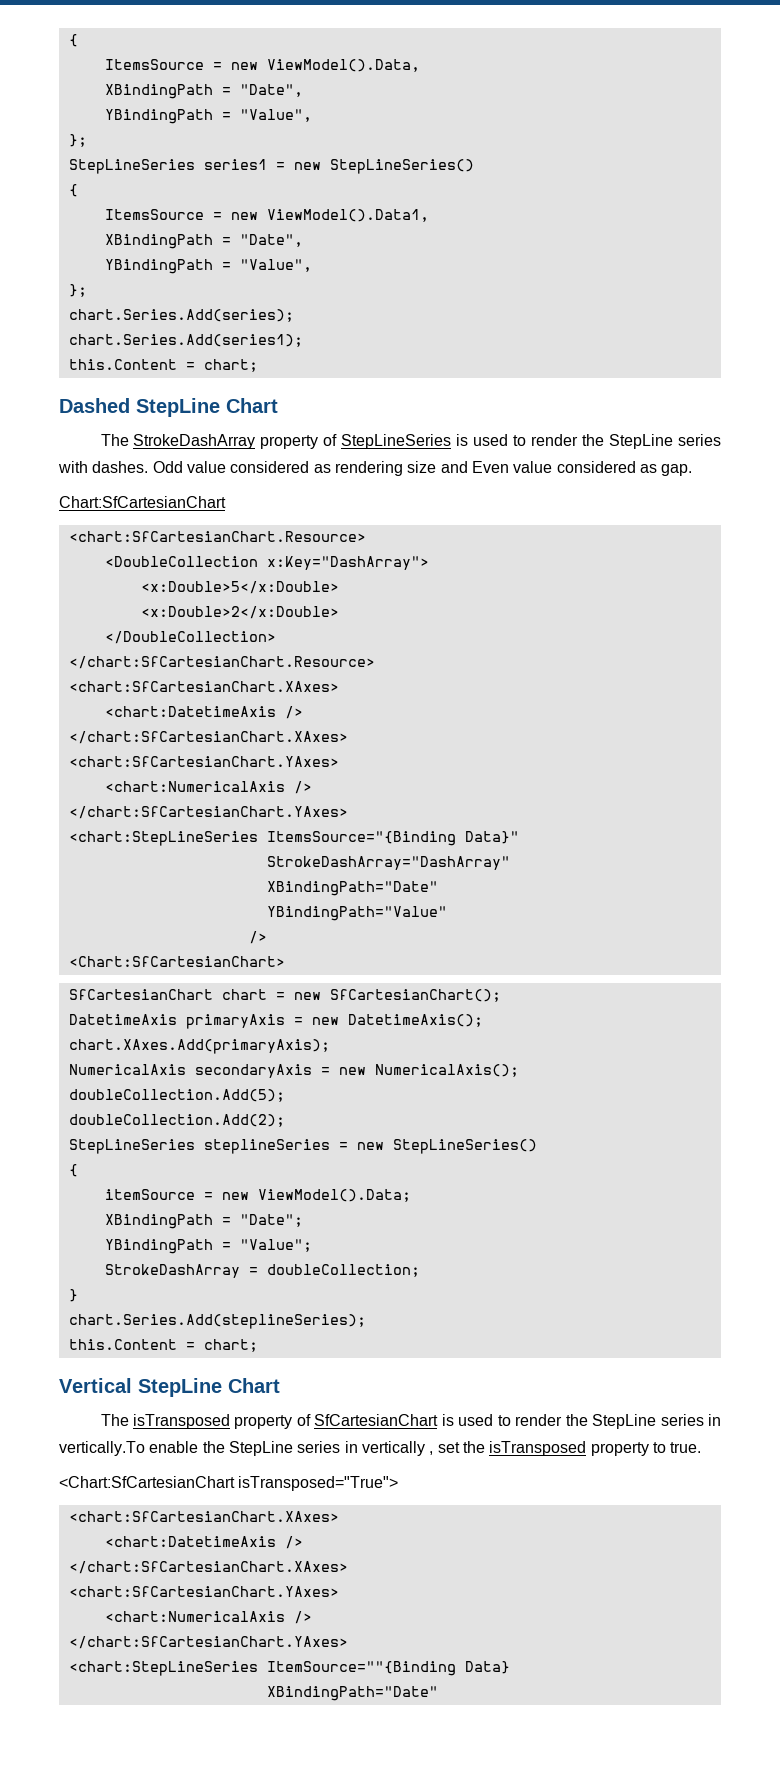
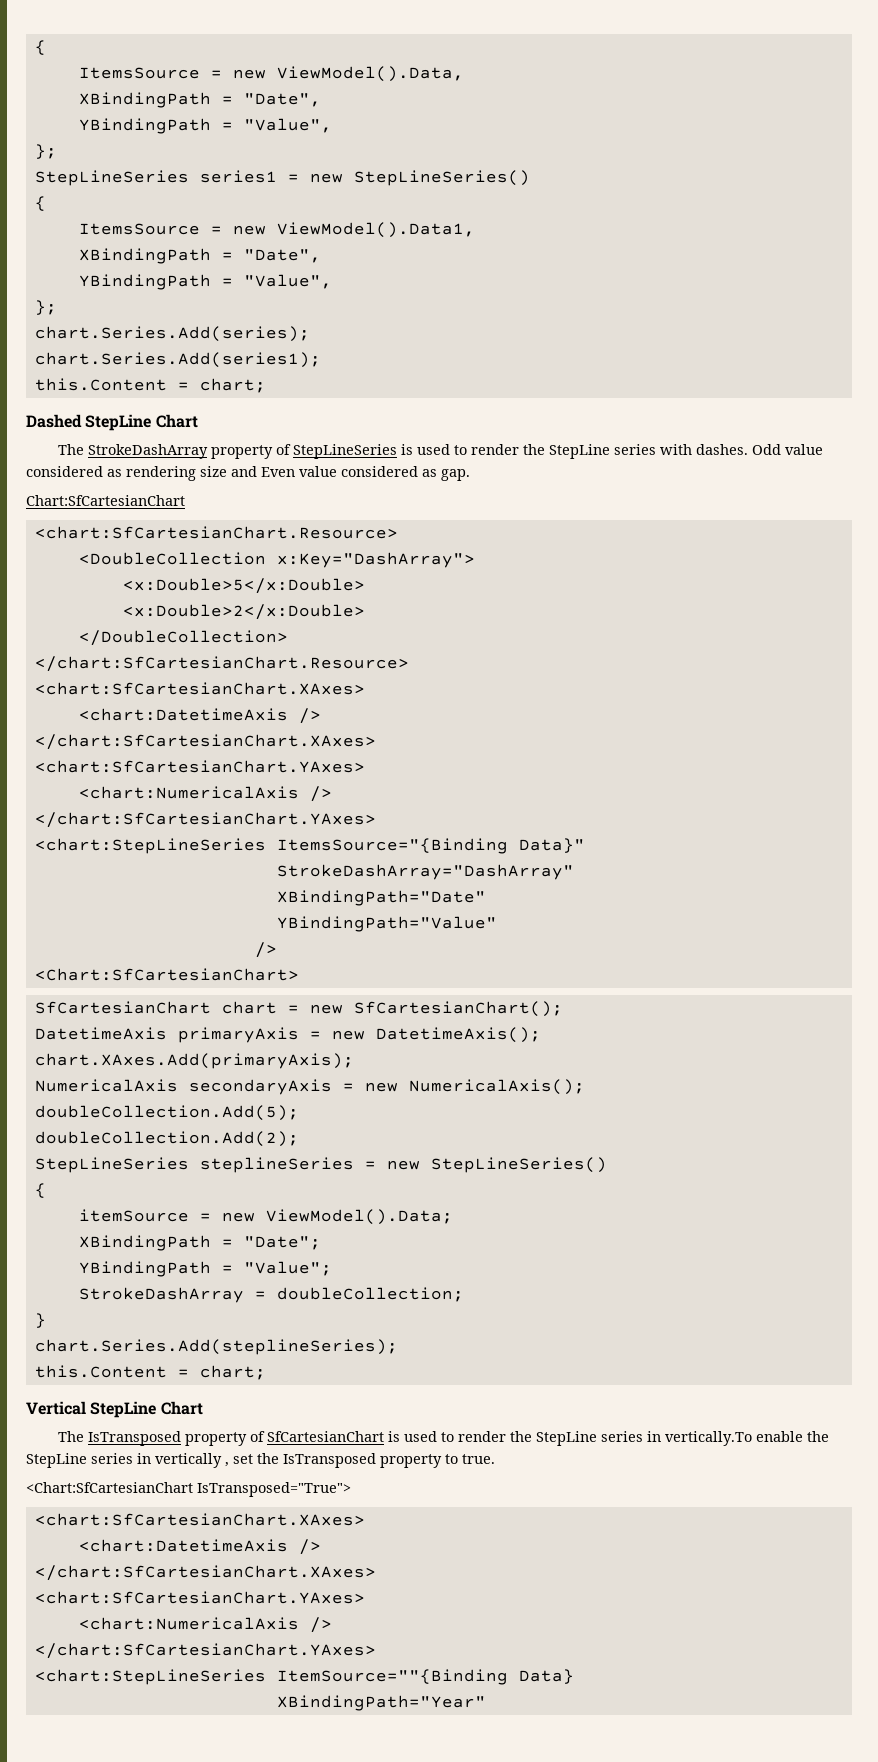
- The isTransposed property of SfCartesianChart is used to render the StepLine series in vertically.To enable the StepLine series in vertically , set the isTransposed property to true.
+ The IsTransposed property of SfCartesianChart is used to render the StepLine series in vertically.To enable the StepLine series in vertically , set the IsTransposed property to true.
- <Chart:SfCartesianChart isTransposed="True">
+ <Chart:SfCartesianChart IsTransposed="True">
  <chart:StepLineSeries ItemSource=""{Binding Data}
- XBindingPath="Date"
+ XBindingPath="Year"

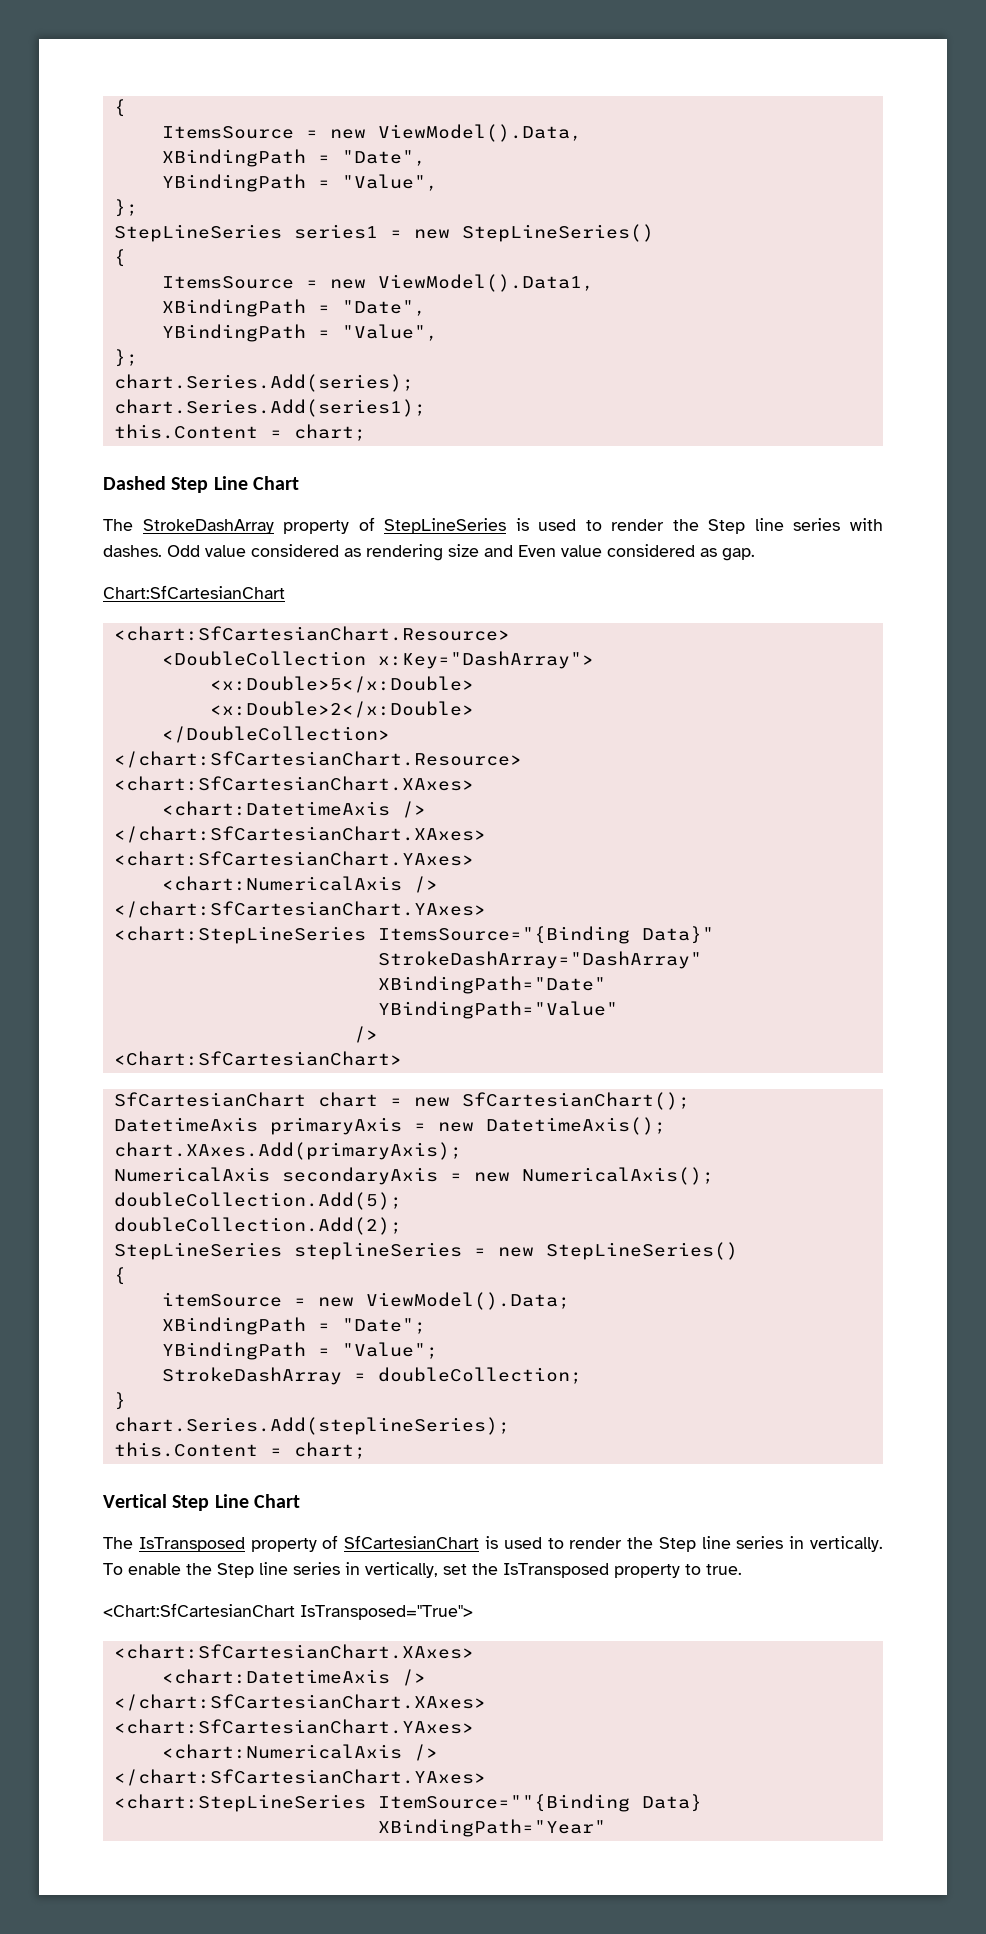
- Dashed StepLine Chart
+ Dashed Step Line Chart
- The StrokeDashArray property of StepLineSeries is used to render the StepLine series with dashes.
+ The StrokeDashArray property of StepLineSeries is used to render the Step line series with dashes.
- Vertical StepLine Chart
+ Vertical Step Line Chart
- The IsTransposed property of SfCartesianChart is used to render the StepLine series in vertically.To enable the StepLine series in vertically , set the IsTransposed property to true.
+ The IsTransposed property of SfCartesianChart is used to render the Step line series in vertically. To enable the Step line series in vertically, set the IsTransposed property to true.

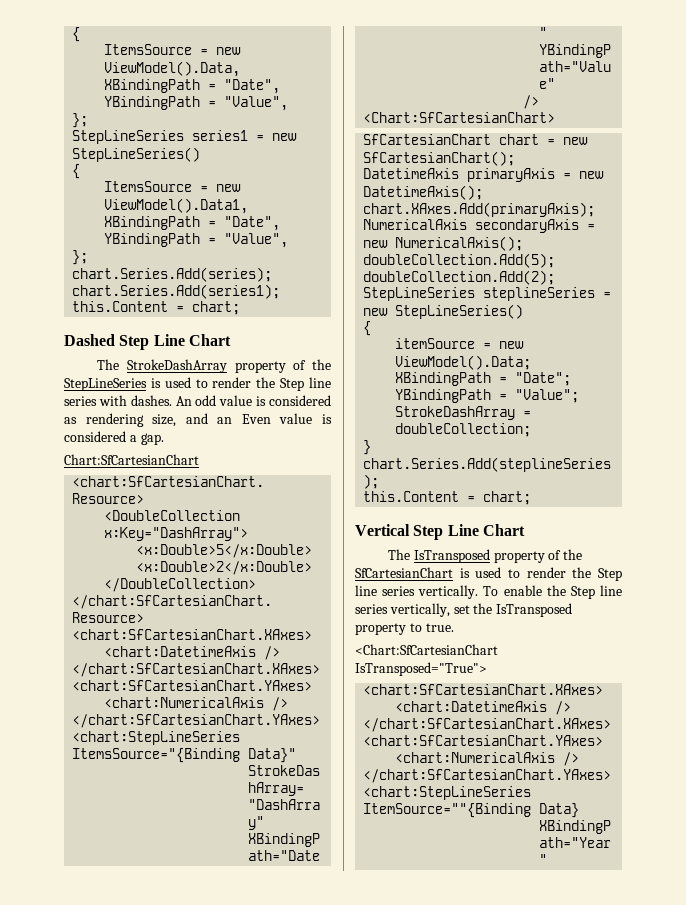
- The StrokeDashArray property of StepLineSeries is used to render the Step line series with dashes.
+ The StrokeDashArray property of the StepLineSeries is used to render the Step line series with dashes.
- Odd value considered as rendering size and Even value considered as gap.
+ An odd value is considered as rendering size, and an Even value is considered a gap.
- The IsTransposed property of SfCartesianChart is used to render the Step line series in vertically.
+ The IsTransposed property of the SfCartesianChart is used to render the Step line series vertically.
- To enable the Step line series in vertically, set the IsTransposed property to true.
+ To enable the Step line series vertically, set the IsTransposed property to true.

